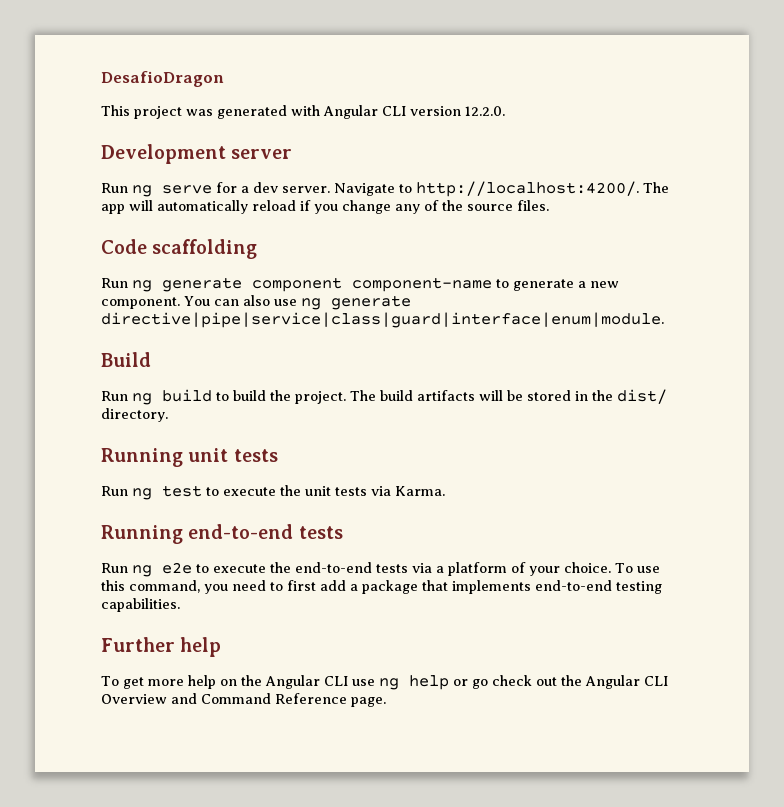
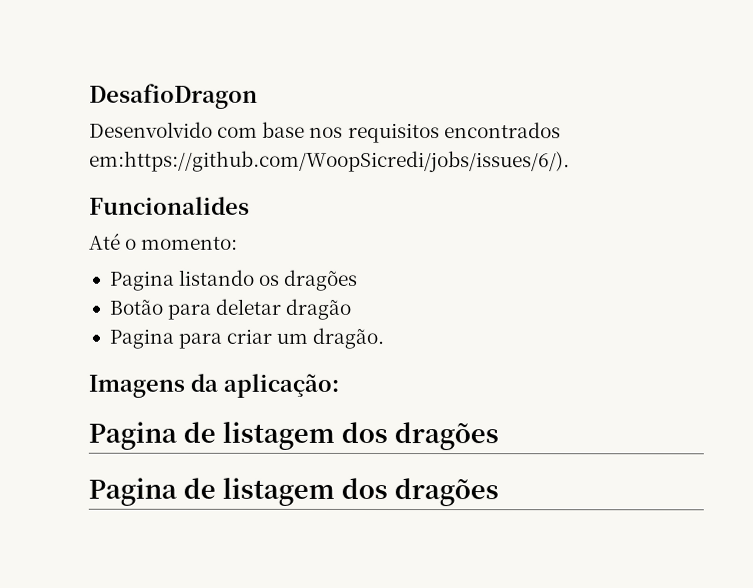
- This project was generated with Angular CLI version 12.2.0.
- Development server
- Run ng serve for a dev server. Navigate to http://localhost:4200/. The app will automatically reload if you change any of the source files.
- Code scaffolding
- Run ng generate component component-name to generate a new component. You can also use ng generate directive|pipe|service|class|guard|interface|enum|module.
- Build
- Run ng build to build the project. The build artifacts will be stored in the dist/ directory.
- Running unit tests
- Run ng test to execute the unit tests via Karma.
- Running end-to-end tests
- Run ng e2e to execute the end-to-end tests via a platform of your choice. To use this command, you need to first add a package that implements end-to-end testing capabilities.
- Further help
- To get more help on the Angular CLI use ng help or go check out the Angular CLI Overview and Command Reference page.
+ Desenvolvido com base nos requisitos encontrados em:https://github.com/WoopSicredi/jobs/issues/6/).
+ Funcionalides
+ Até o momento:
+ Pagina listando os dragões
+ Botão para deletar dragão
+ Pagina para criar um dragão.
+ Imagens da aplicação:
+ Pagina de listagem dos dragões
+ Pagina de listagem dos dragões

